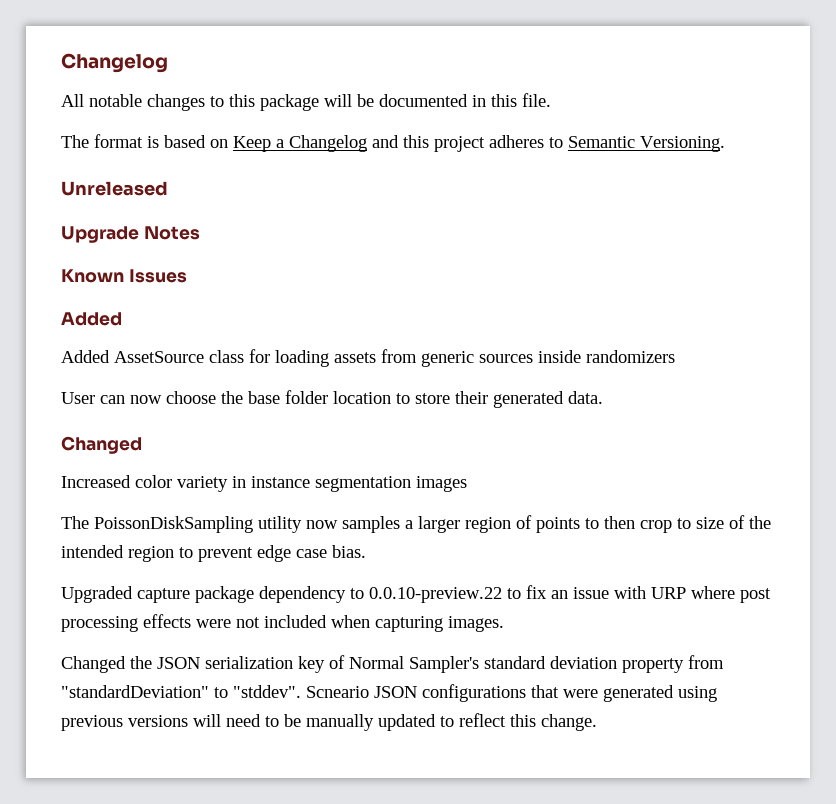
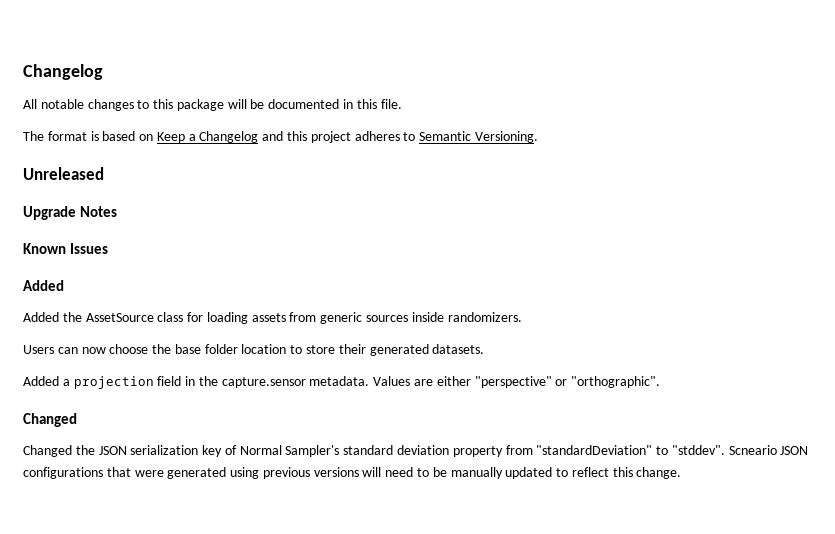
- Added AssetSource class for loading assets from generic sources inside randomizers
- User can now choose the base folder location to store their generated data.
+ Added the AssetSource class for loading assets from generic sources inside randomizers.
+ Users can now choose the base folder location to store their generated datasets.
+ Added a projection field in the capture.sensor metadata. Values are either "perspective" or "orthographic".
  Changed
- Increased color variety in instance segmentation images
- The PoissonDiskSampling utility now samples a larger region of points to then crop to size of the intended region to prevent edge case bias.
- Upgraded capture package dependency to 0.0.10-preview.22 to fix an issue with URP where post processing effects were not included when capturing images.

